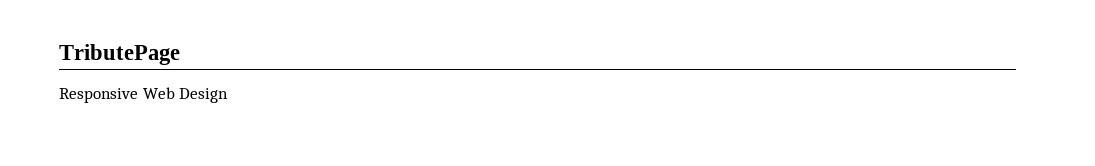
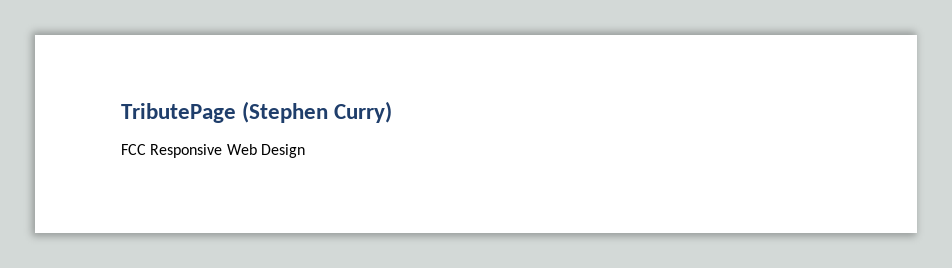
- TributePage
- Responsive Web Design
+ TributePage (Stephen Curry)
+ FCC Responsive Web Design

